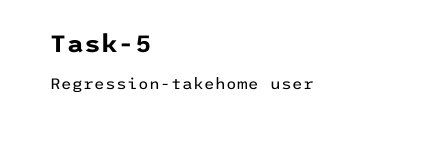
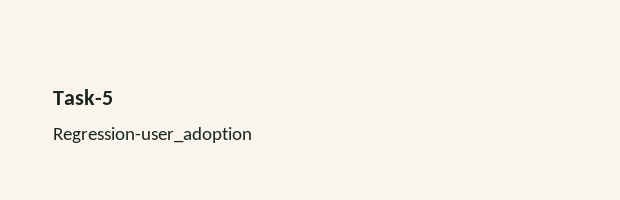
- Regression-takehome user
+ Regression-user_adoption

